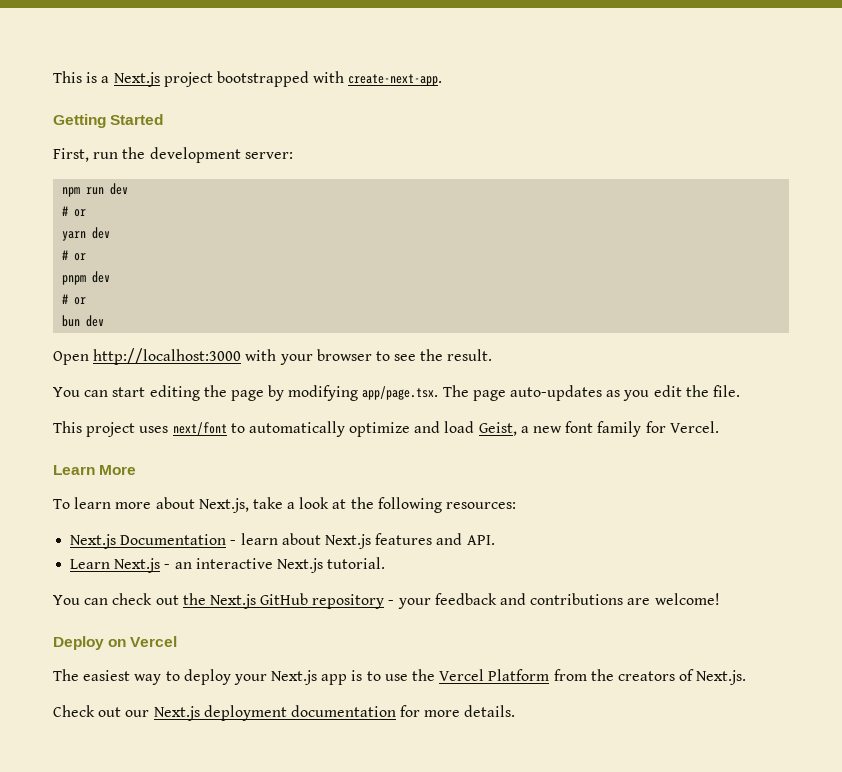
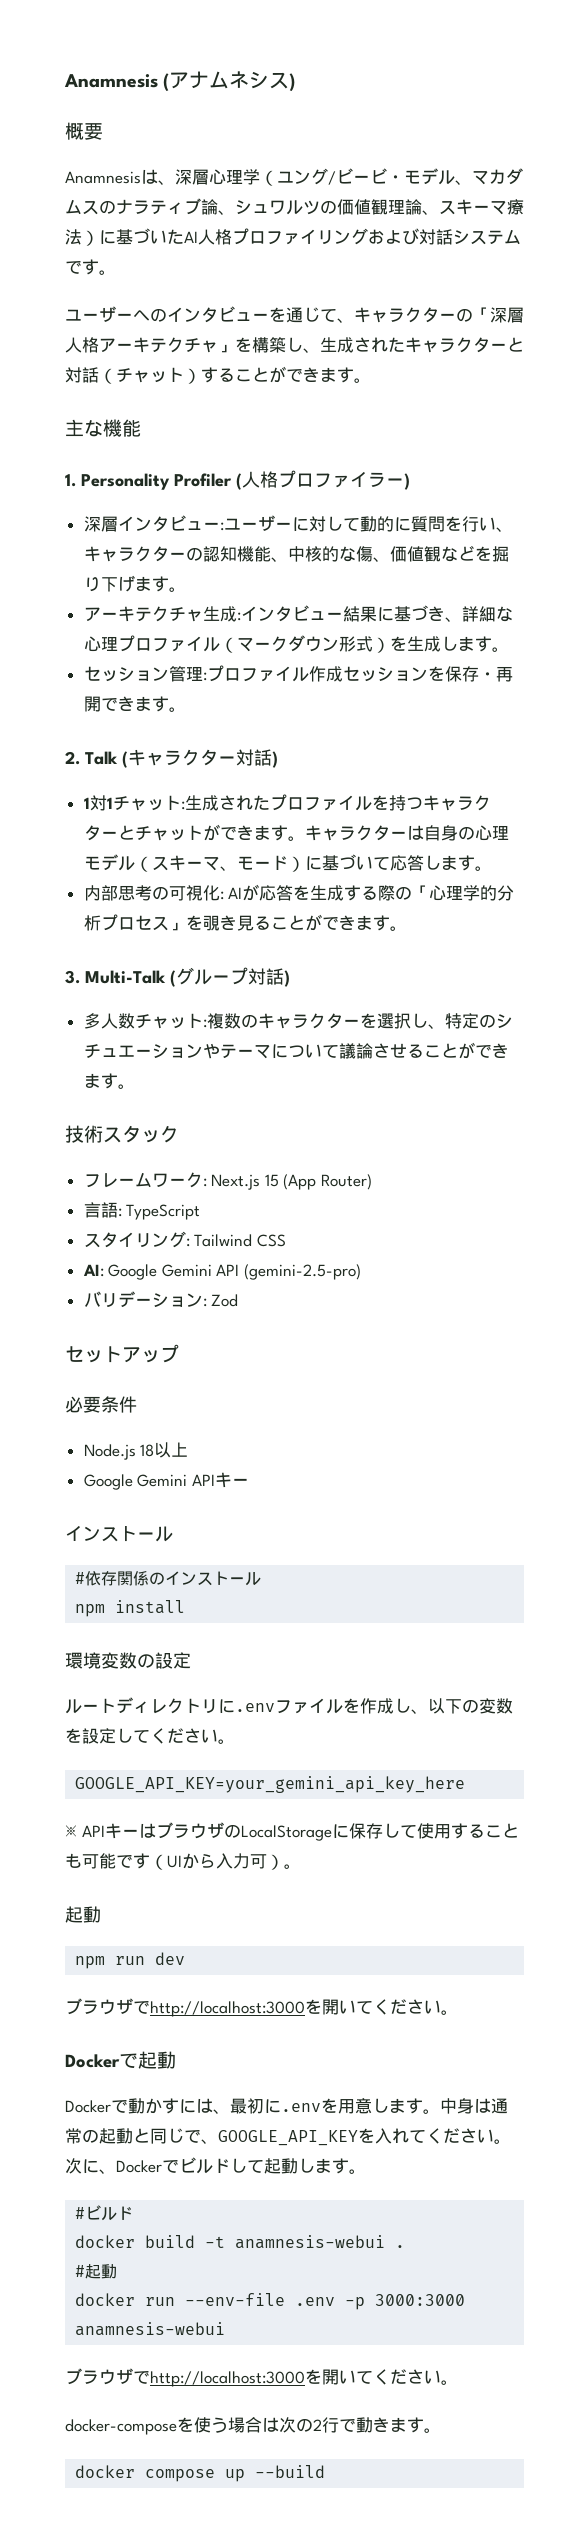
- This is a Next.js project bootstrapped with create-next-app.
- Getting Started
- First, run the development server:
+ Anamnesis (アナムネシス)
+ 概要
+ Anamnesisは、深層心理学（ユング/ビービ・モデル、マカダムスのナラティブ論、シュワルツの価値観理論、スキーマ療法）に基づいたAI人格プロファイリングおよび対話システムです。
+ ユーザーへのインタビューを通じて、キャラクターの「深層人格アーキテクチャ」を構築し、生成されたキャラクターと対話（チャット）することができます。
+ 主な機能
+ 1. Personality Profiler (人格プロファイラー)
+ 深層インタビュー:ユーザーに対して動的に質問を行い、キャラクターの認知機能、中核的な傷、価値観などを掘り下げます。
+ アーキテクチャ生成:インタビュー結果に基づき、詳細な心理プロファイル（マークダウン形式）を生成します。
+ セッション管理:プロファイル作成セッションを保存・再開できます。
+ 2. Talk (キャラクター対話)
+ 1対1チャット:生成されたプロファイルを持つキャラクターとチャットができます。キャラクターは自身の心理モデル（スキーマ、モード）に基づいて応答します。
+ 内部思考の可視化: AIが応答を生成する際の「心理学的分析プロセス」を覗き見ることができます。
+ 3. Multi-Talk (グループ対話)
+ 多人数チャット:複数のキャラクターを選択し、特定のシチュエーションやテーマについて議論させることができます。
+ 技術スタック
+ フレームワーク: Next.js 15 (App Router)
+ 言語: TypeScript
+ スタイリング: Tailwind CSS
+ AI: Google Gemini API (gemini-2.5-pro)
+ バリデーション: Zod
+ セットアップ
+ 必要条件
+ Node.js 18以上
+ Google Gemini APIキー
+ インストール
+ #依存関係のインストール
+ npm install
+ 環境変数の設定
+ ルートディレクトリに.envファイルを作成し、以下の変数を設定してください。
+ GOOGLE_API_KEY=your_gemini_api_key_here
+ ※ APIキーはブラウザのLocalStorageに保存して使用することも可能です（UIから入力可）。
+ 起動
  npm run dev
- # or
- yarn dev
- # or
- pnpm dev
- # or
- bun dev
- Open http://localhost:3000 with your browser to see the result.
- You can start editing the page by modifying app/page.tsx. The page auto-updates as you edit the file.
- This project uses next/font to automatically optimize and load Geist, a new font family for Vercel.
- Learn More
- To learn more about Next.js, take a look at the following resources:
- Next.js Documentation - learn about Next.js features and API.
- Learn Next.js - an interactive Next.js tutorial.
- You can check out the Next.js GitHub repository - your feedback and contributions are welcome!
- Deploy on Vercel
- The easiest way to deploy your Next.js app is to use the Vercel Platform from the creators of Next.js.
- Check out our Next.js deployment documentation for more details.
+ ブラウザでhttp://localhost:3000を開いてください。
+ Dockerで起動
+ Dockerで動かすには、最初に.envを用意します。中身は通常の起動と同じで、GOOGLE_API_KEYを入れてください。次に、Dockerでビルドして起動します。
+ #ビルド
+ docker build -t anamnesis-webui .
+ #起動
+ docker run --env-file .env -p 3000:3000 anamnesis-webui
+ ブラウザでhttp://localhost:3000を開いてください。
+ docker-composeを使う場合は次の2行で動きます。
+ docker compose up --build

